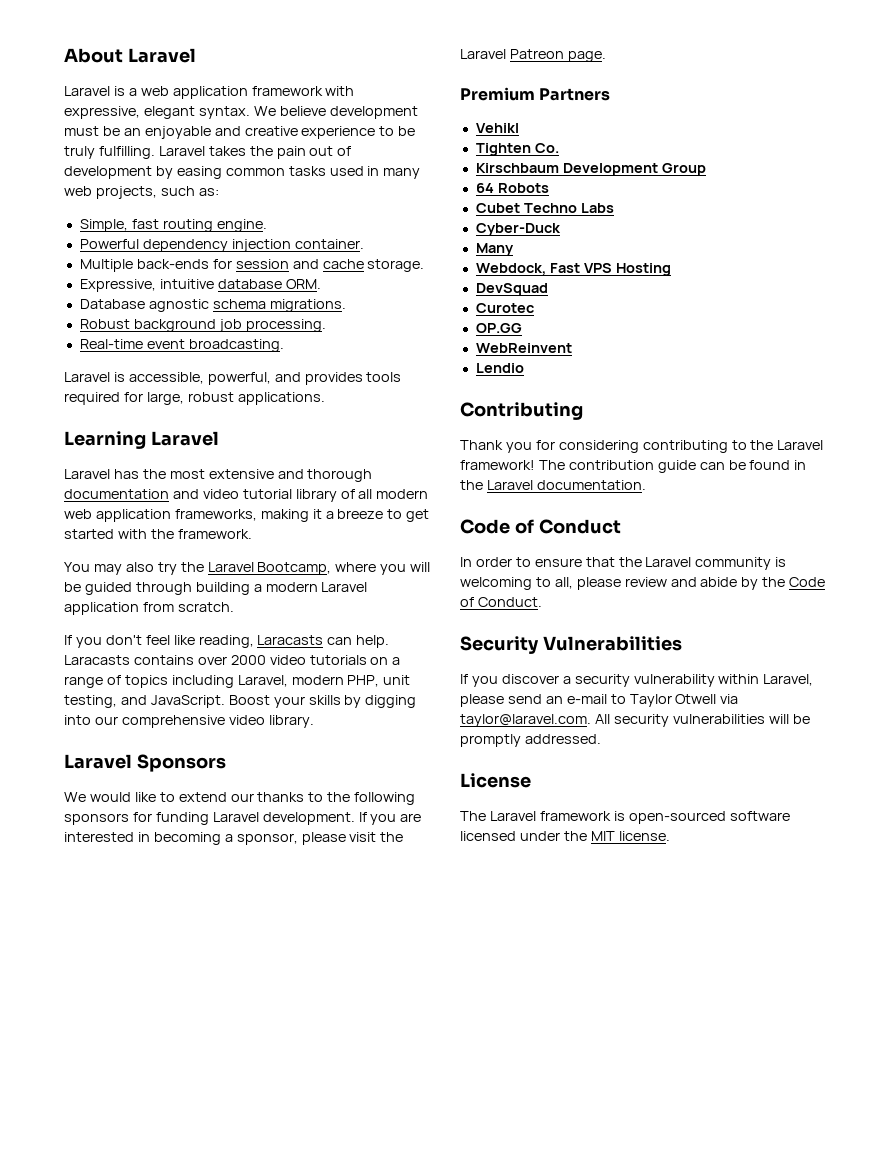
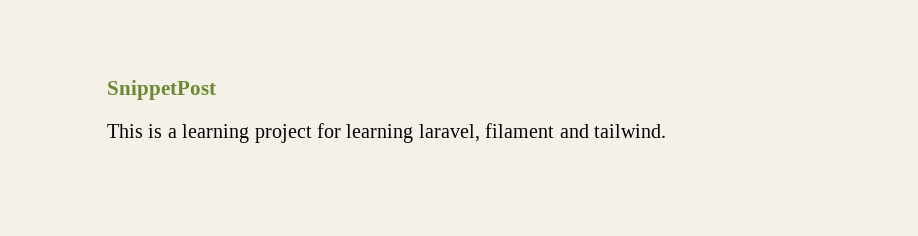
- About Laravel
- Laravel is a web application framework with expressive, elegant syntax. We believe development must be an enjoyable and creative experience to be truly fulfilling. Laravel takes the pain out of development by easing common tasks used in many web projects, such as:
- Simple, fast routing engine.
- Powerful dependency injection container.
- Multiple back-ends for session and cache storage.
- Expressive, intuitive database ORM.
- Database agnostic schema migrations.
- Robust background job processing.
- Real-time event broadcasting.
- Laravel is accessible, powerful, and provides tools required for large, robust applications.
- Learning Laravel
- Laravel has the most extensive and thorough documentation and video tutorial library of all modern web application frameworks, making it a breeze to get started with the framework.
- You may also try the Laravel Bootcamp, where you will be guided through building a modern Laravel application from scratch.
- If you don't feel like reading, Laracasts can help. Laracasts contains over 2000 video tutorials on a range of topics including Laravel, modern PHP, unit testing, and JavaScript. Boost your skills by digging into our comprehensive video library.
- Laravel Sponsors
- We would like to extend our thanks to the following sponsors for funding Laravel development. If you are interested in becoming a sponsor, please visit the Laravel Patreon page.
- Premium Partners
- Vehikl
- Tighten Co.
- Kirschbaum Development Group
- 64 Robots
- Cubet Techno Labs
- Cyber-Duck
- Many
- Webdock, Fast VPS Hosting
- DevSquad
- Curotec
- OP.GG
- WebReinvent
- Lendio
- Contributing
- Thank you for considering contributing to the Laravel framework! The contribution guide can be found in the Laravel documentation.
- Code of Conduct
- In order to ensure that the Laravel community is welcoming to all, please review and abide by the Code of Conduct.
- Security Vulnerabilities
- If you discover a security vulnerability within Laravel, please send an e-mail to Taylor Otwell via taylor@laravel.com. All security vulnerabilities will be promptly addressed.
- License
- The Laravel framework is open-sourced software licensed under the MIT license.
+ SnippetPost
+ This is a learning project for learning laravel, filament and tailwind.

